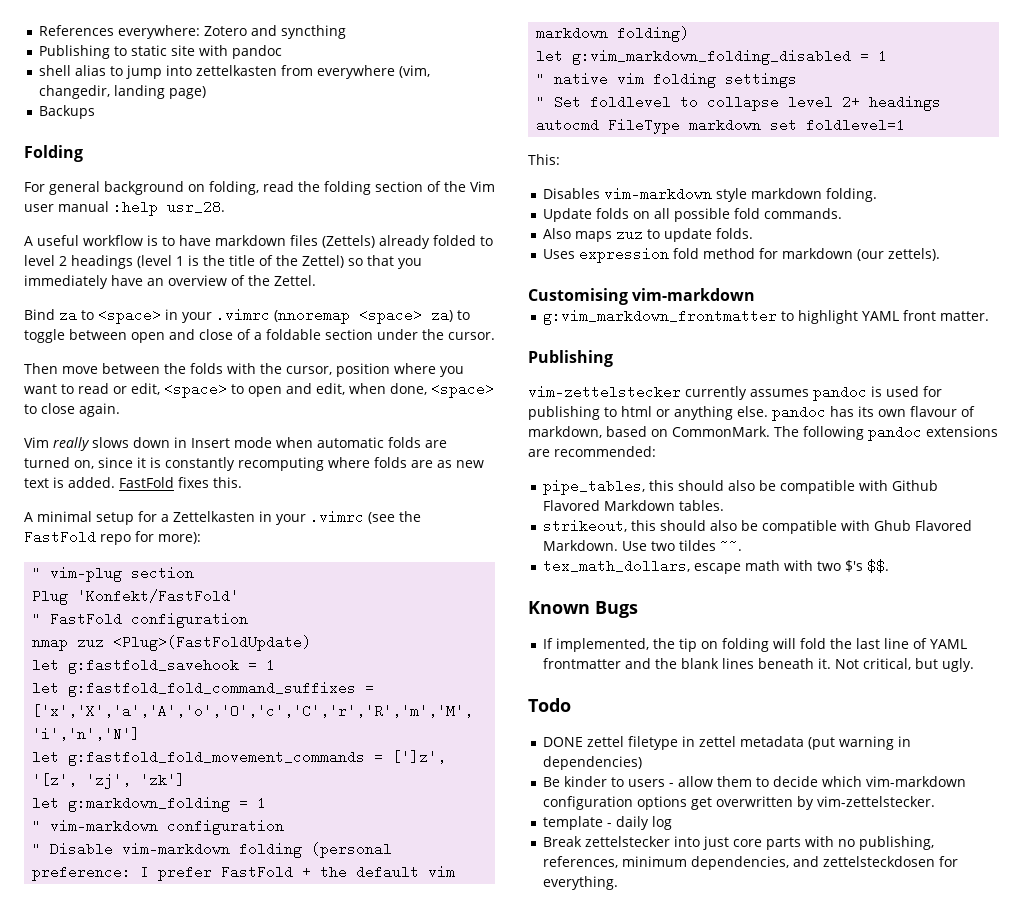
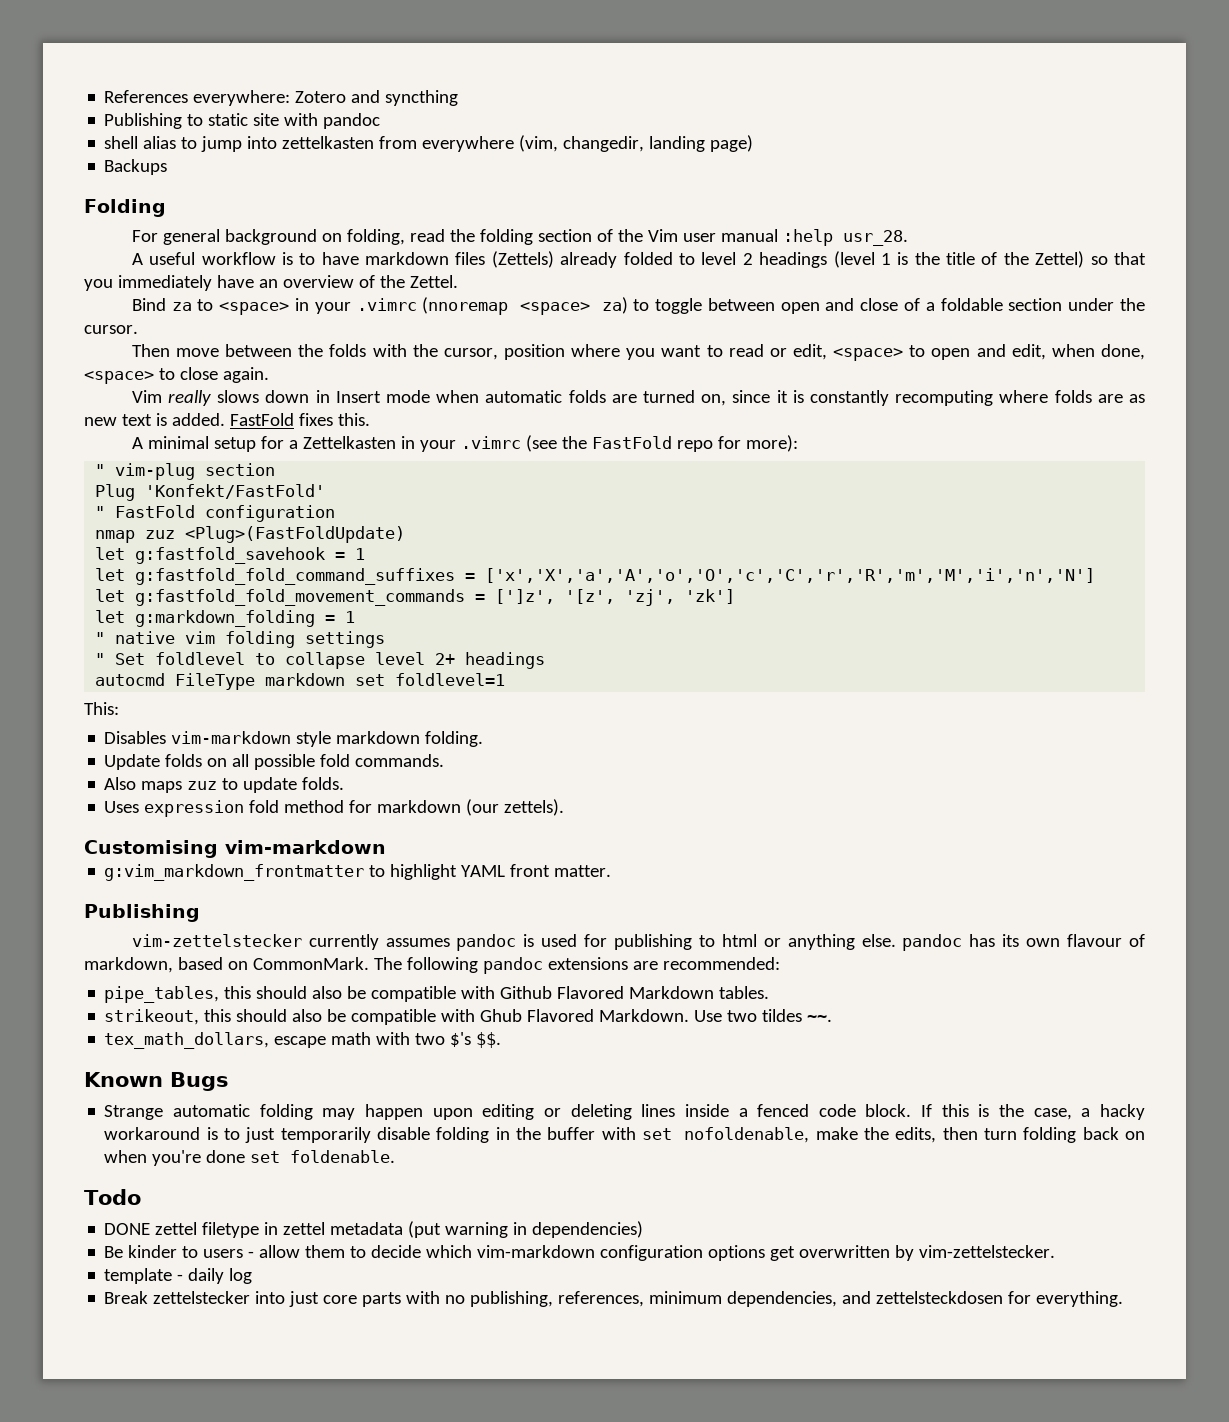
- " vim-markdown configuration
- " Disable vim-markdown folding (personal preference: I prefer FastFold + the default vim markdown folding)
- let g:vim_markdown_folding_disabled = 1
- If implemented, the tip on folding will fold the last line of YAML frontmatter and the blank lines beneath it. Not critical, but ugly.
+ Strange automatic folding may happen upon editing or deleting lines inside a fenced code block. If this is the case, a hacky workaround is to just temporarily disable folding in the buffer with set nofoldenable, make the edits, then turn folding back on when you're done set foldenable.

